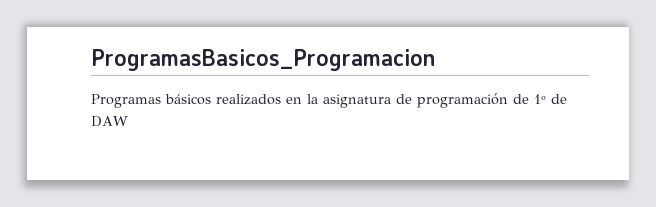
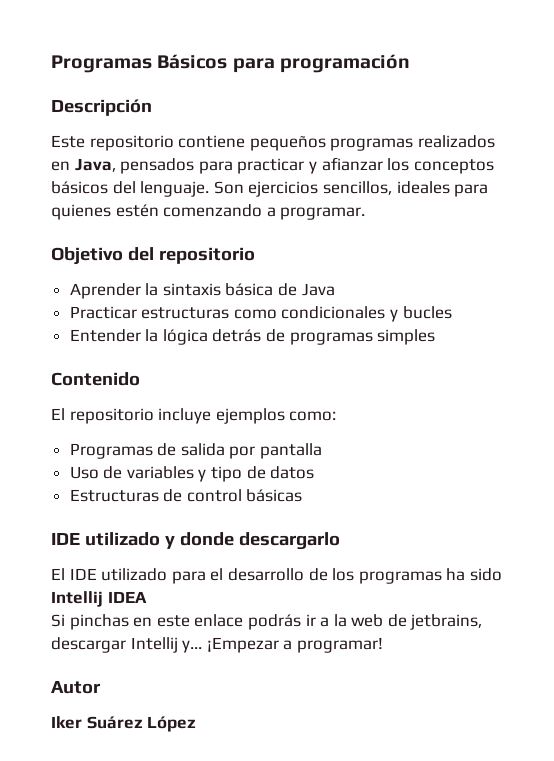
- ProgramasBasicos_Programacion
- Programas básicos realizados en la asignatura de programación de 1º de DAW
+ Programas Básicos para programación
+ Descripción
+ Este repositorio contiene pequeños programas realizados en Java, pensados para practicar y afianzar los conceptos básicos del lenguaje. Son ejercicios sencillos, ideales para quienes estén comenzando a programar.
+ Objetivo del repositorio
+ Aprender la sintaxis básica de Java
+ Practicar estructuras como condicionales y bucles
+ Entender la lógica detrás de programas simples
+ Contenido
+ El repositorio incluye ejemplos como:
+ Programas de salida por pantalla
+ Uso de variables y tipo de datos
+ Estructuras de control básicas
+ IDE utilizado y donde descargarlo
+ El IDE utilizado para el desarrollo de los programas ha sido Intellij IDEA
+ Si pinchas en este enlace podrás ir a la web de jetbrains, descargar Intellij y... ¡Empezar a programar!
+ Autor
+ Iker Suárez López

